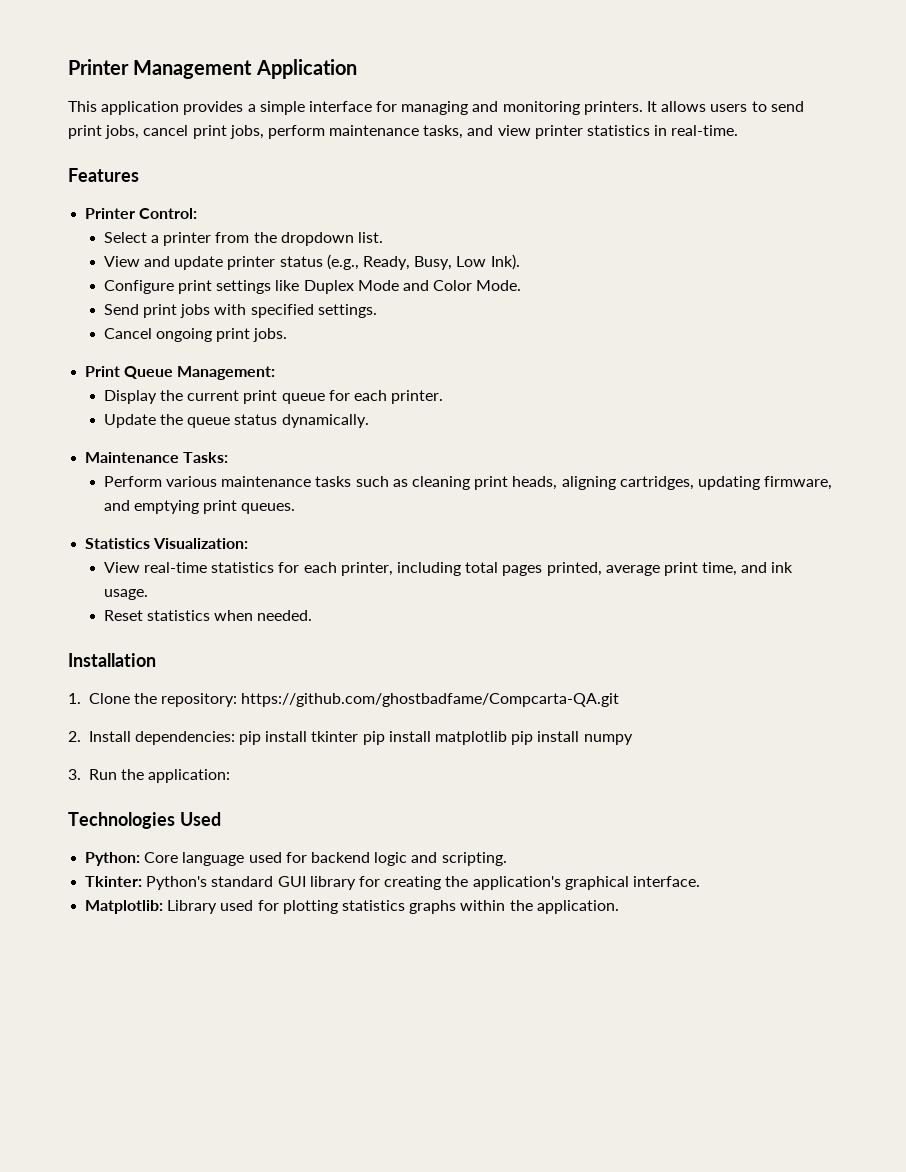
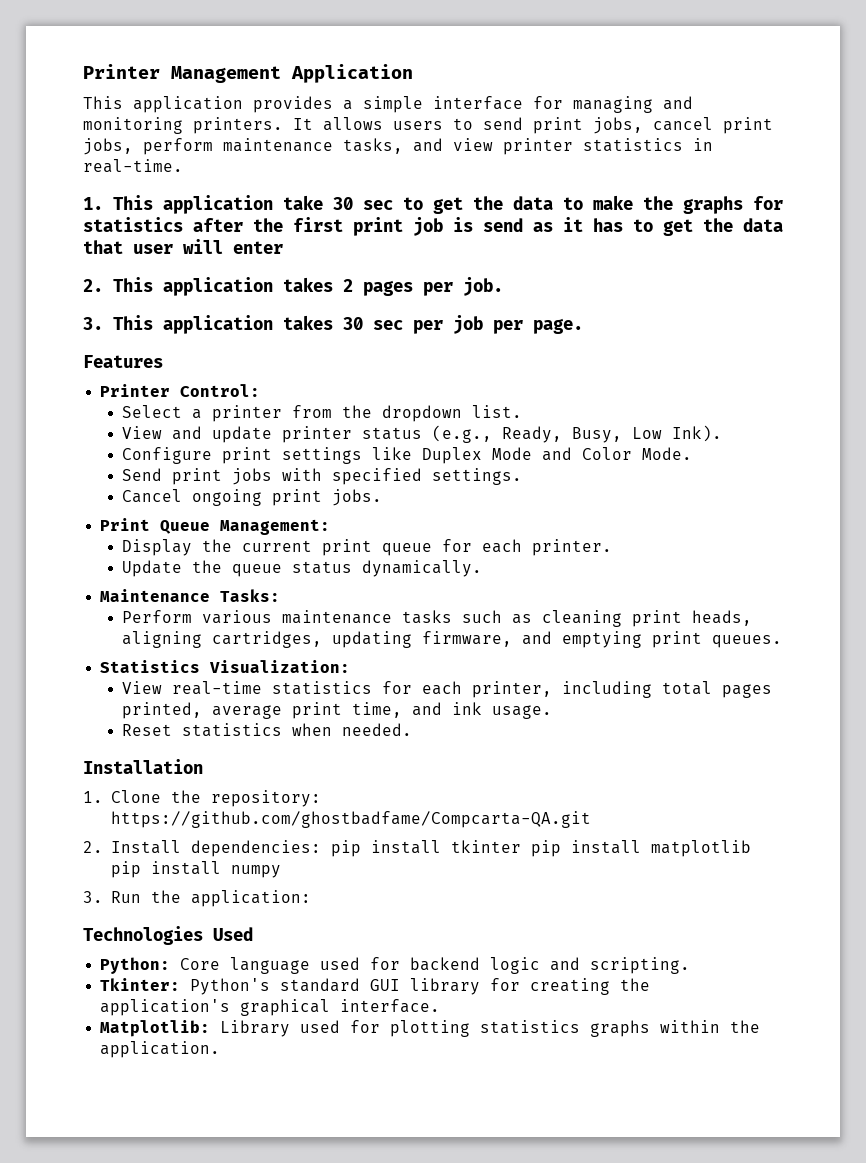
+ 1. This application take 30 sec to get the data to make the graphs for statistics after the first print job is send as it has to get the data that user will enter
+ 2. This application takes 2 pages per job.
+ 3. This application takes 30 sec per job per page.

